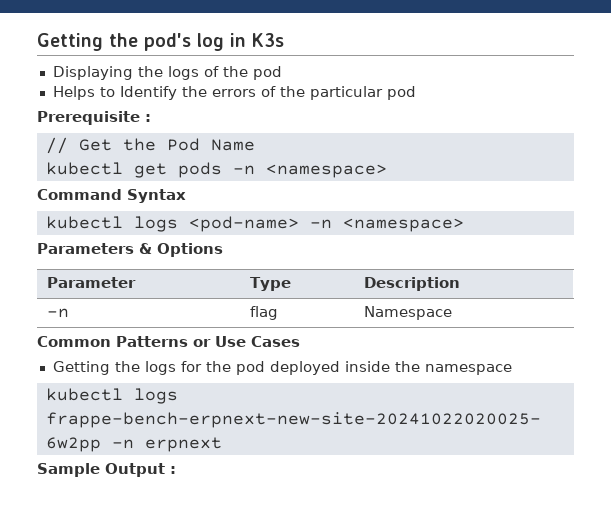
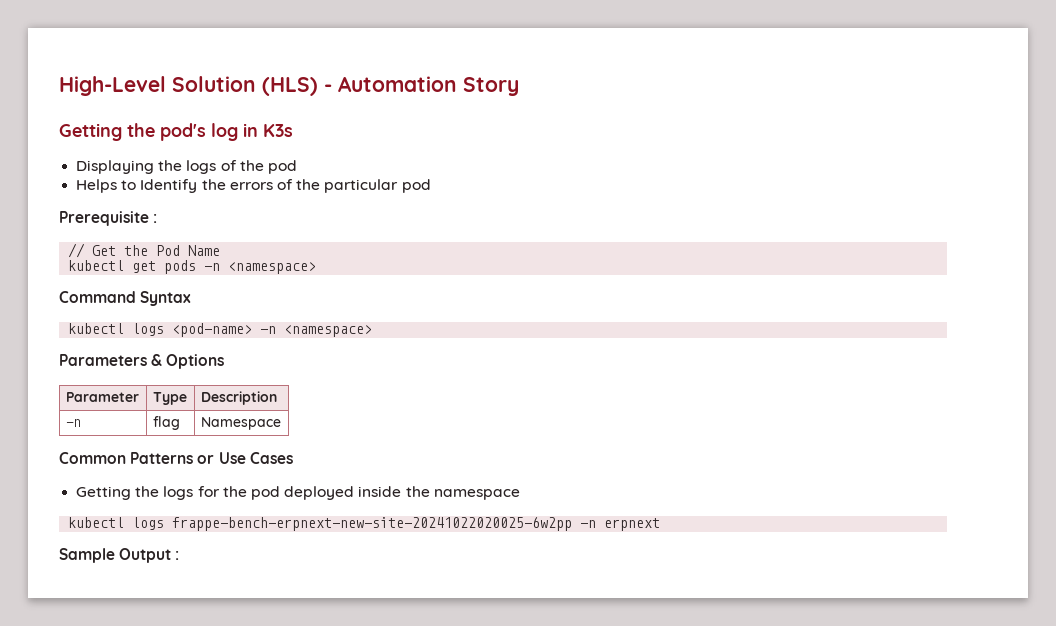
+ High-Level Solution (HLS) - Automation Story

